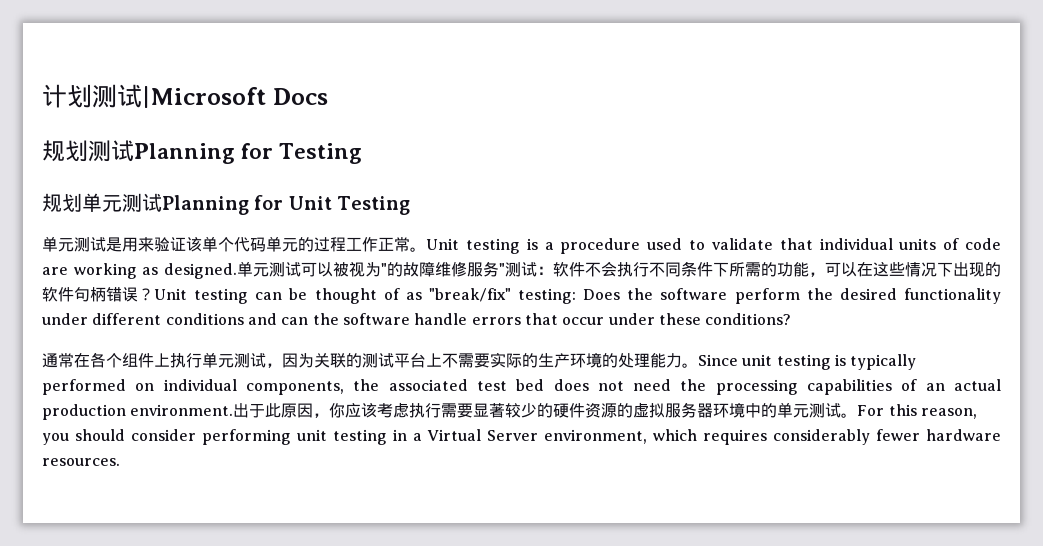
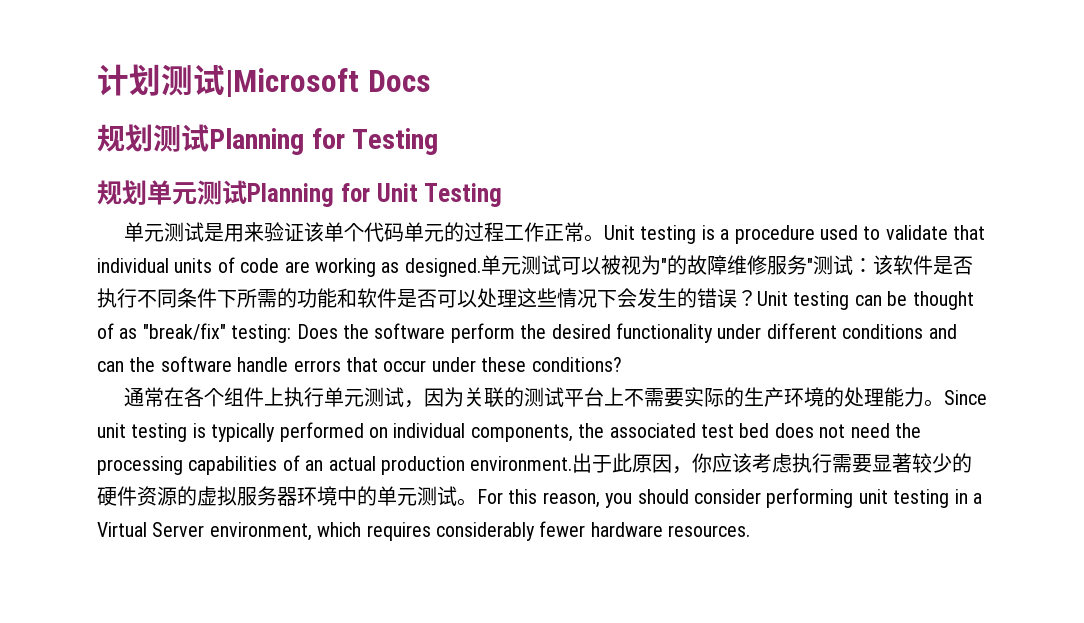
- 单元测试可以被视为"的故障维修服务"测试：软件不会执行不同条件下所需的功能，可以在这些情况下出现的软件句柄错误？
+ 单元测试可以被视为"的故障维修服务"测试：该软件是否执行不同条件下所需的功能和软件是否可以处理这些情况下会发生的错误？

